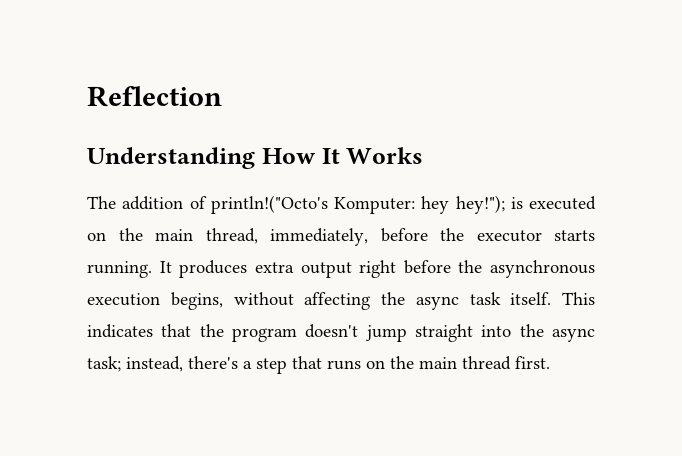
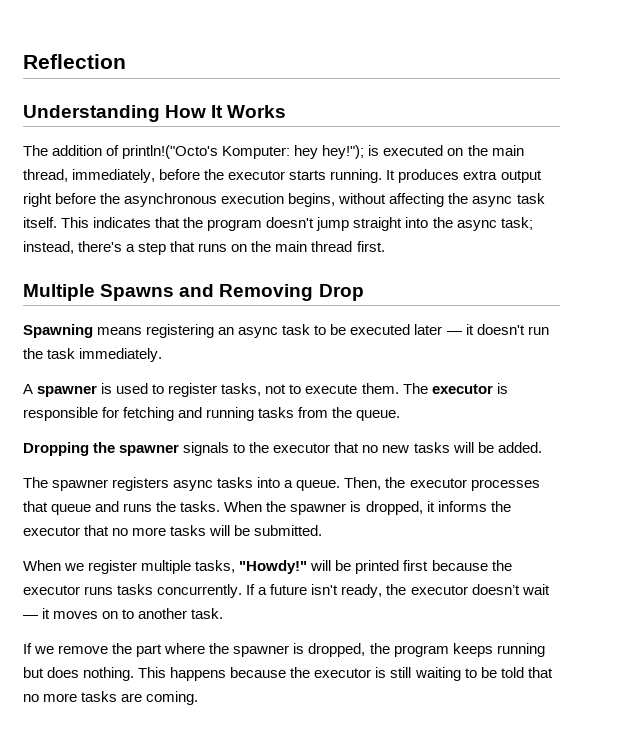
+ Multiple Spawns and Removing Drop
+ Spawning means registering an async task to be executed later — it doesn't run the task immediately.
+ A spawner is used to register tasks, not to execute them. The executor is responsible for fetching and running tasks from the queue.
+ Dropping the spawner signals to the executor that no new tasks will be added.
+ The spawner registers async tasks into a queue. Then, the executor processes that queue and runs the tasks. When the spawner is dropped, it informs the executor that no more tasks will be submitted.
+ When we register multiple tasks, "Howdy!" will be printed first because the executor runs tasks concurrently. If a future isn't ready, the executor doesn’t wait — it moves on to another task.
+ If we remove the part where the spawner is dropped, the program keeps running but does nothing. This happens because the executor is still waiting to be told that no more tasks are coming.

